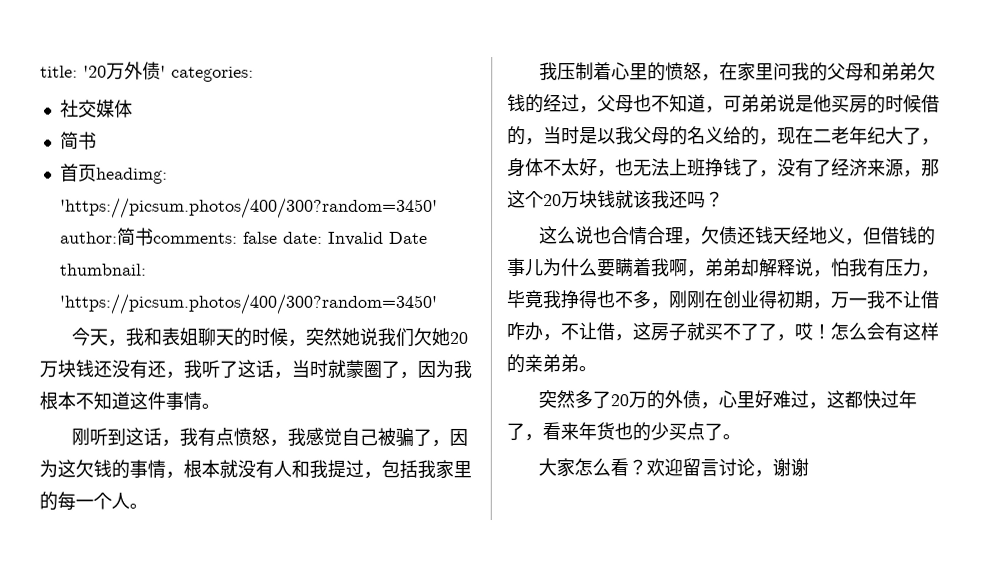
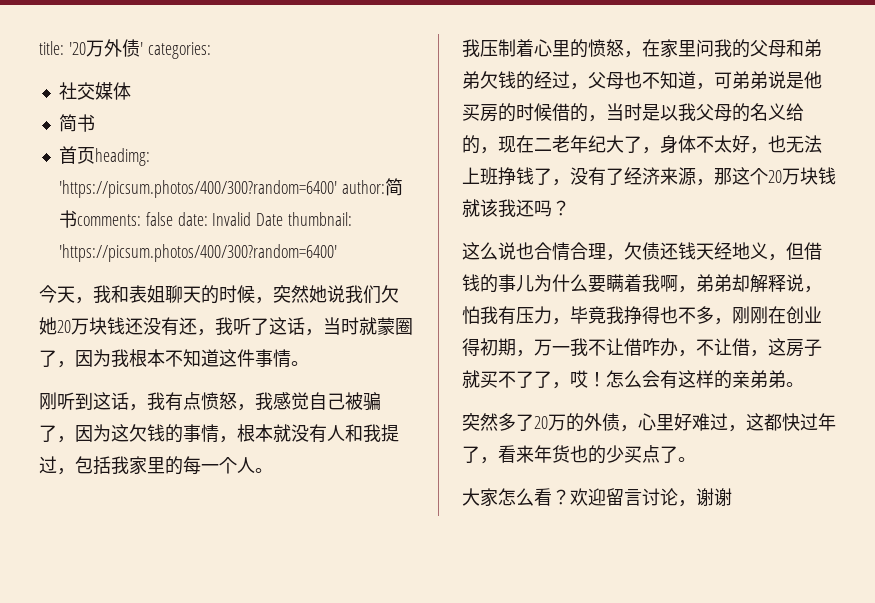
- 首页headimg: 'https://picsum.photos/400/300?random=3450' author:简书comments: false date: Invalid Date thumbnail: 'https://picsum.photos/400/300?random=3450'
+ 首页headimg: 'https://picsum.photos/400/300?random=6400' author:简书comments: false date: Invalid Date thumbnail: 'https://picsum.photos/400/300?random=6400'

